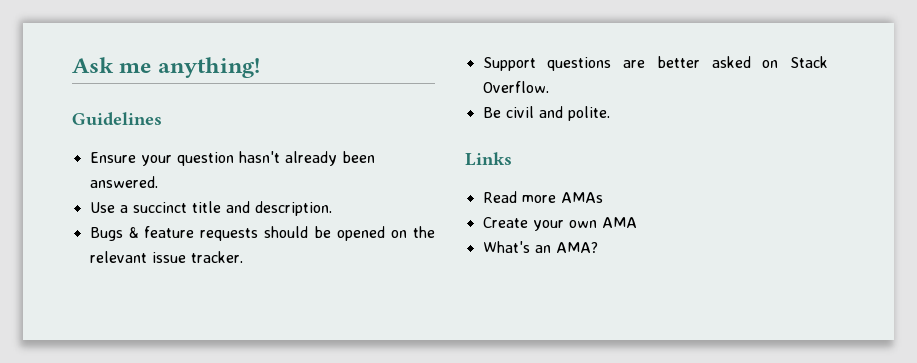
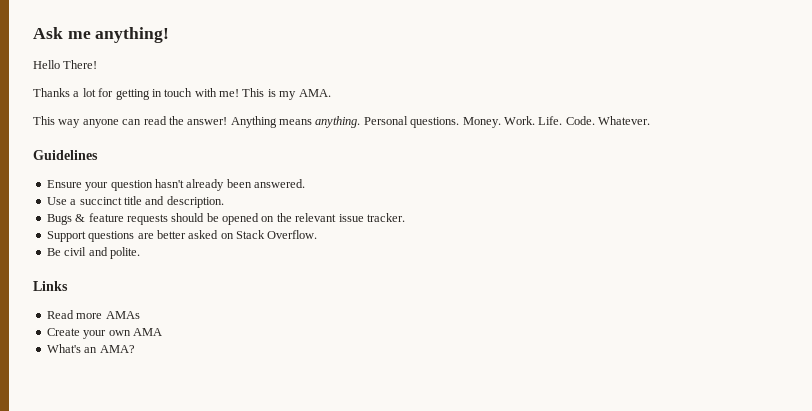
+ Hello There!
+ Thanks a lot for getting in touch with me! This is my AMA.
+ This way anyone can read the answer! Anything means anything. Personal questions. Money. Work. Life. Code. Whatever.

